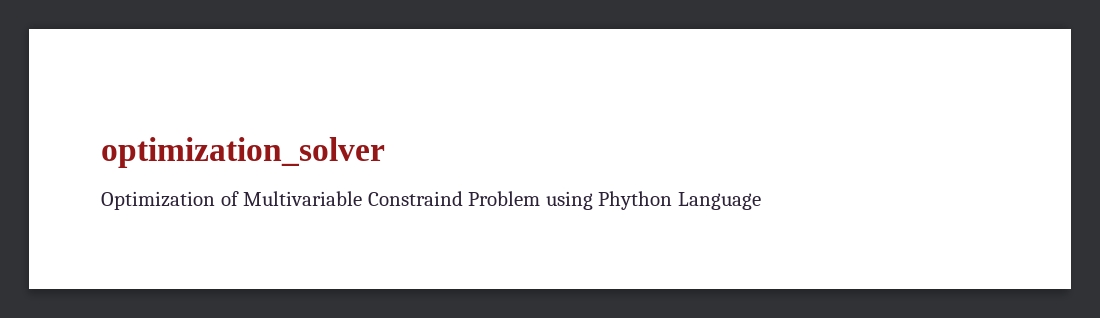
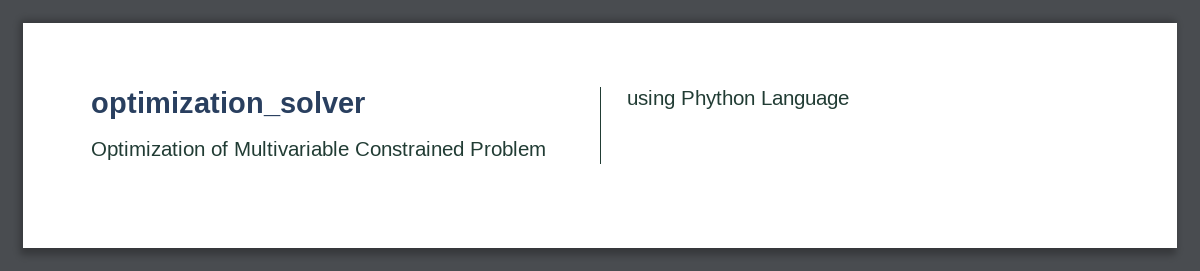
- Optimization of Multivariable Constraind Problem using Phython Language
+ Optimization of Multivariable Constrained Problem using Phython Language

